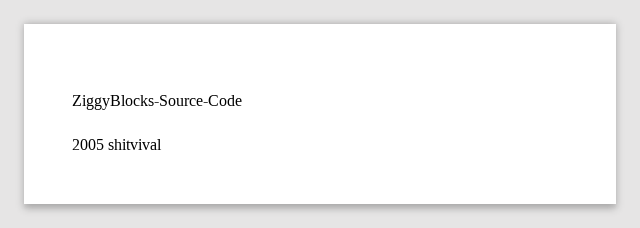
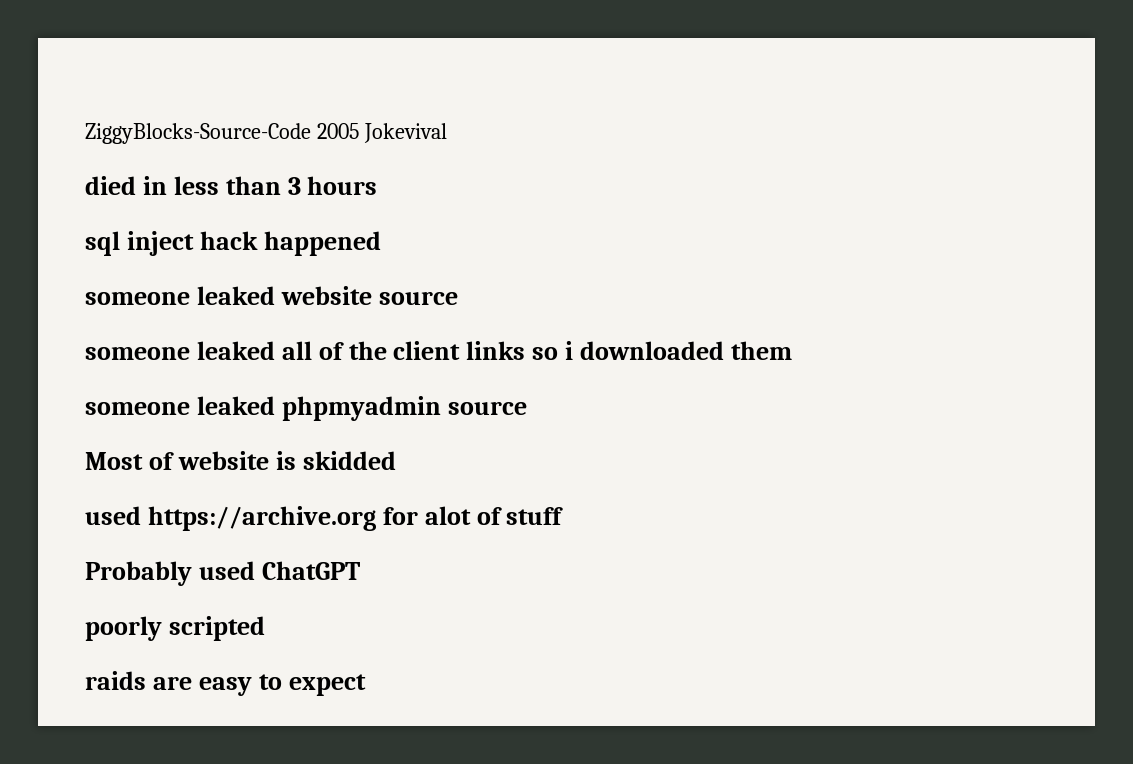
- ZiggyBlocks-Source-Code
- 2005 shitvival
+ ZiggyBlocks-Source-Code 2005 Jokevival
+ died in less than 3 hours
+ sql inject hack happened
+ someone leaked website source
+ someone leaked all of the client links so i downloaded them
+ someone leaked phpmyadmin source
+ Most of website is skidded
+ used https://archive.org for alot of stuff
+ Probably used ChatGPT
+ poorly scripted
+ raids are easy to expect

